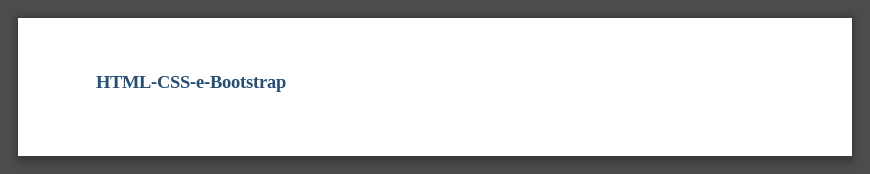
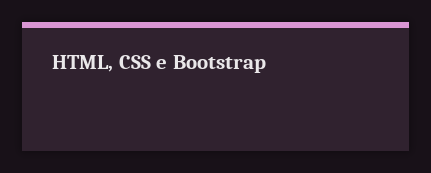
- HTML-CSS-e-Bootstrap
+ HTML, CSS e Bootstrap

